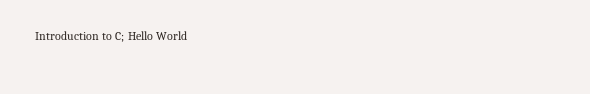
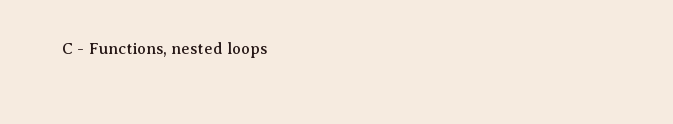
- Introduction to C; Hello World
+ C - Functions, nested loops

